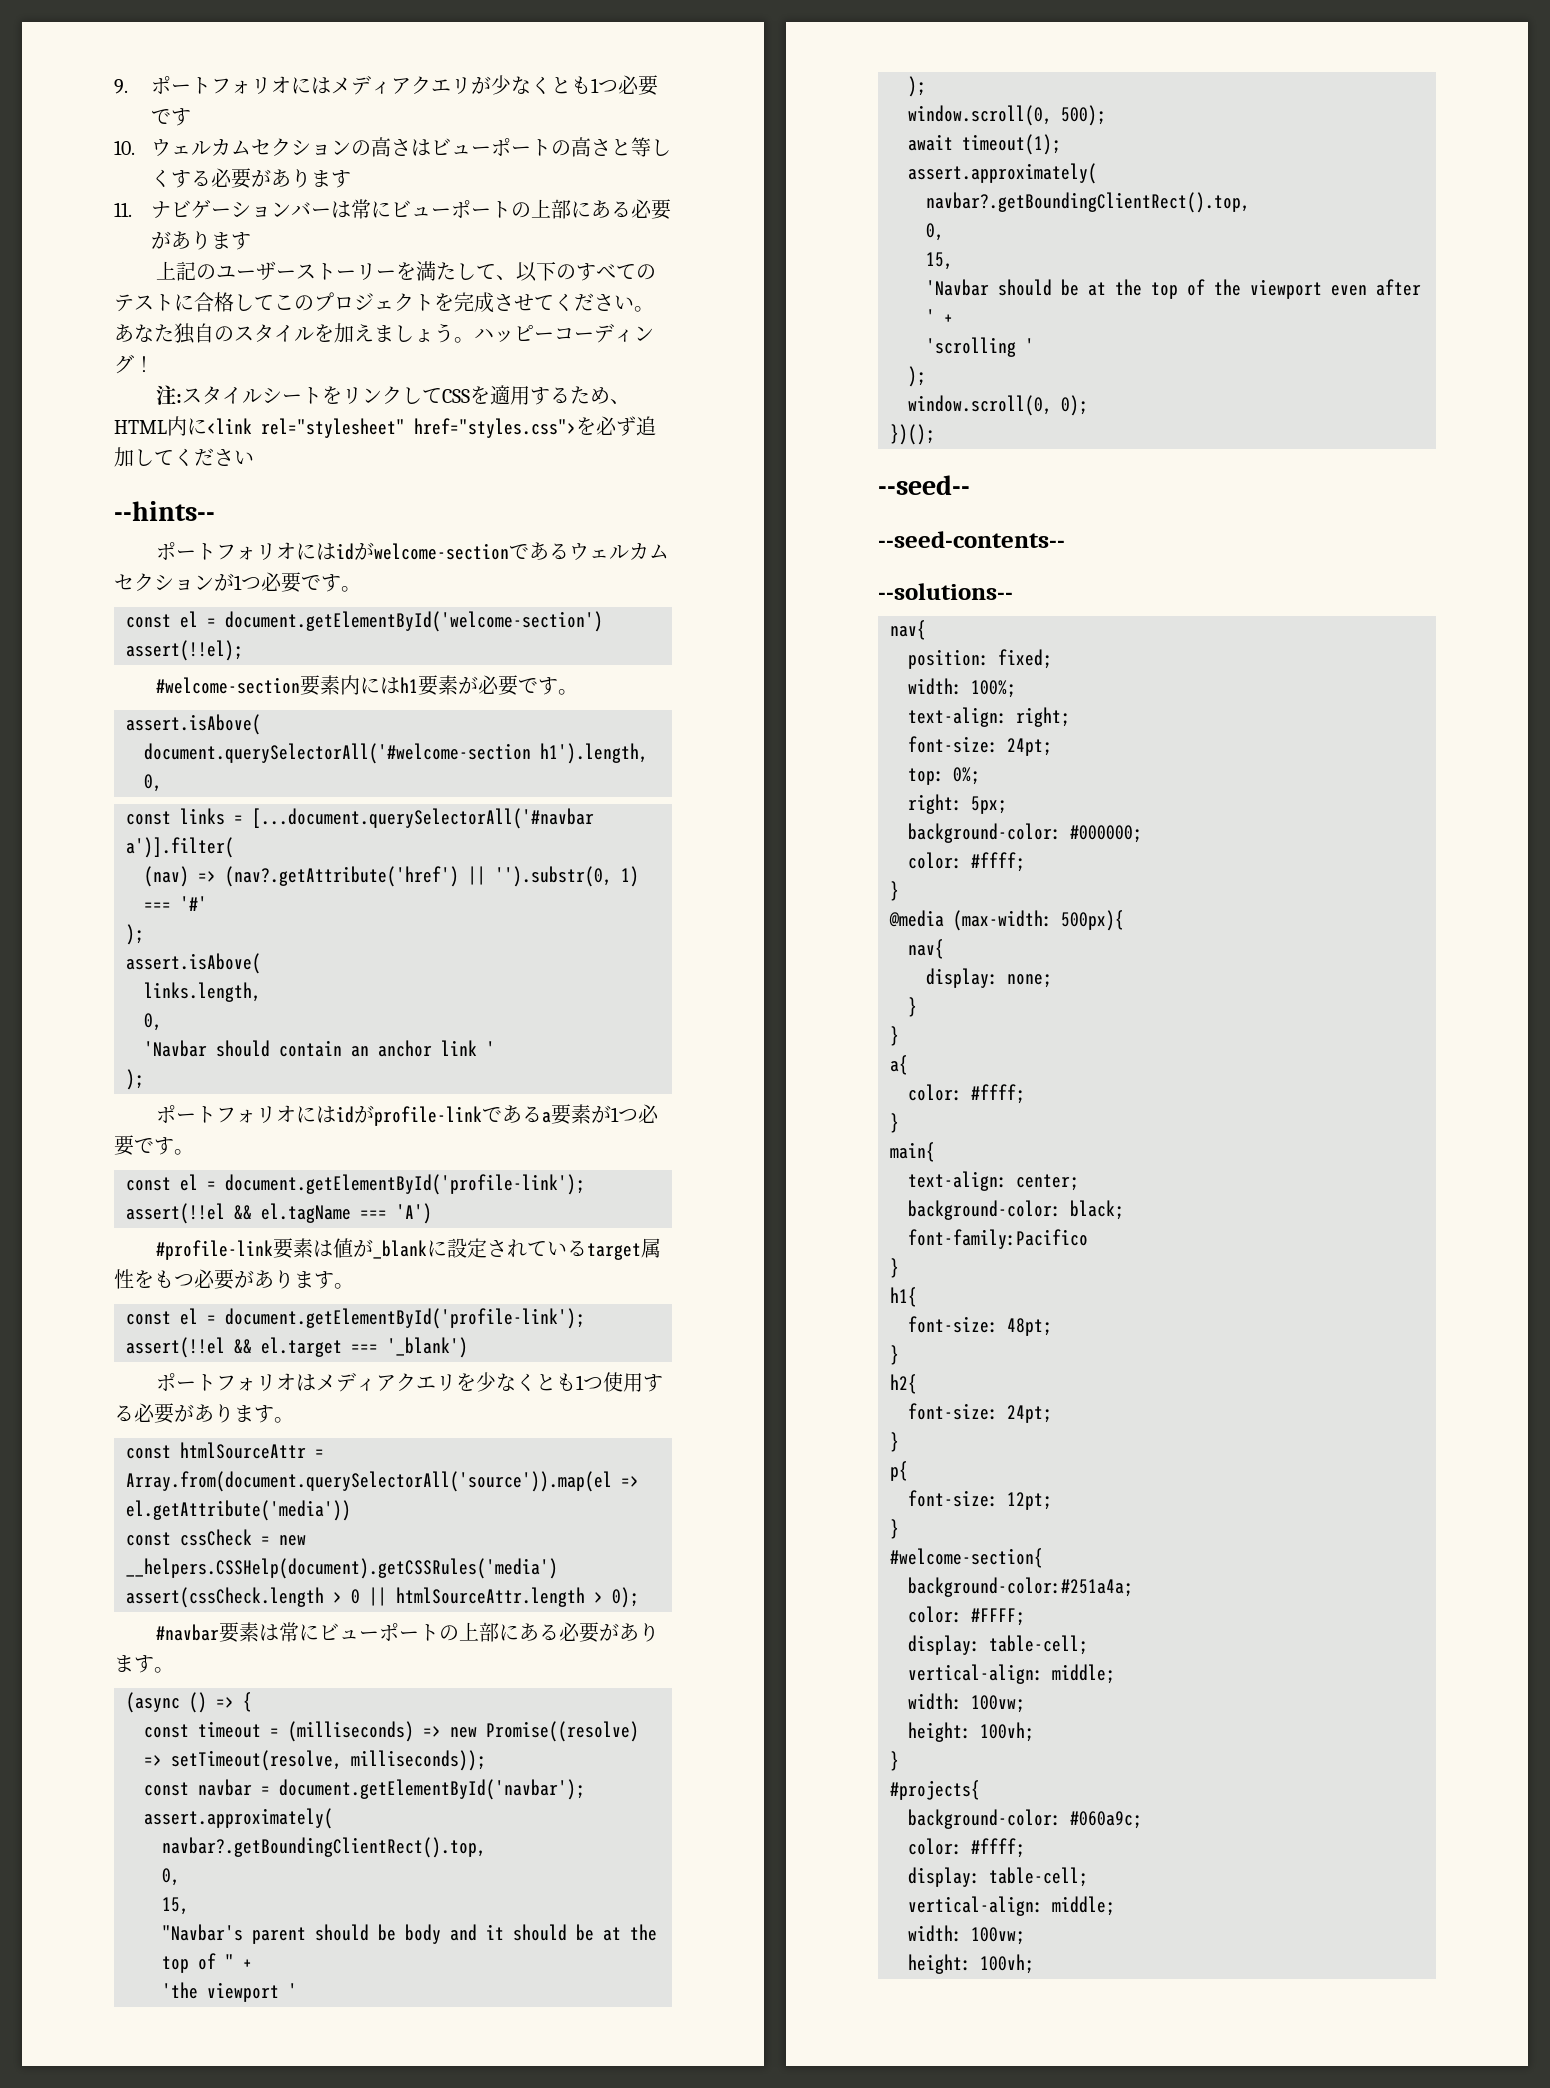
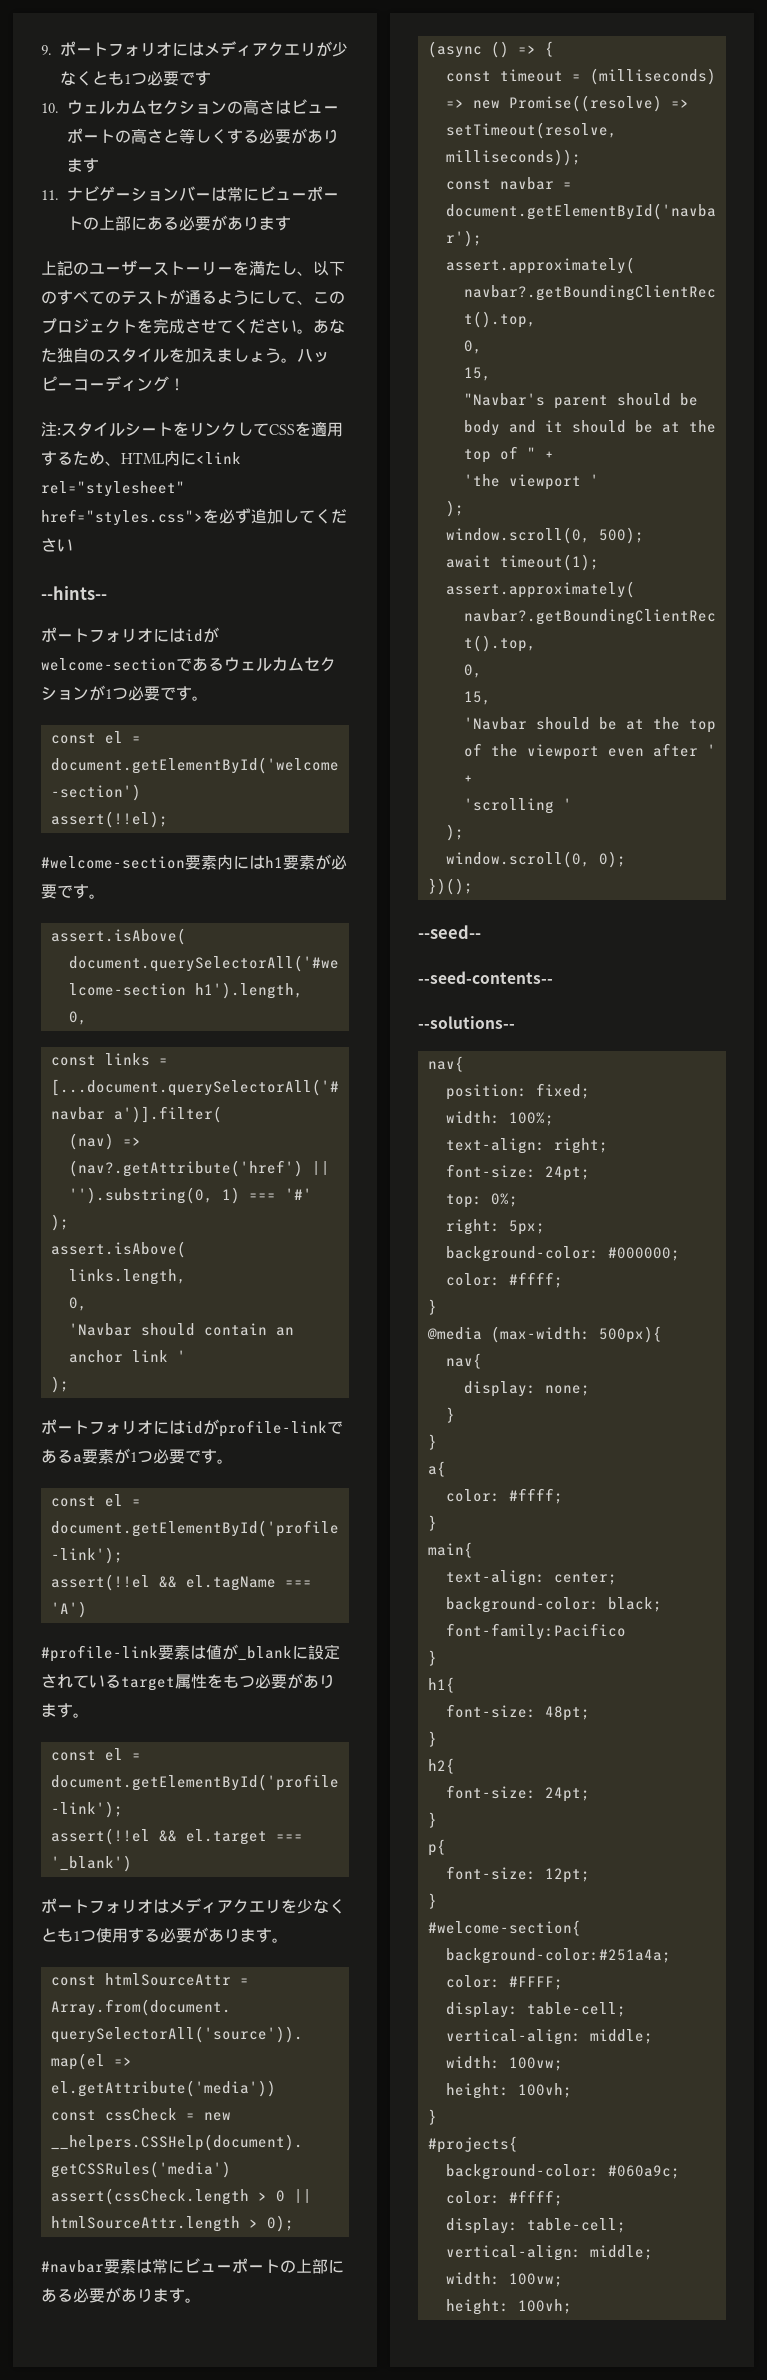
- 上記のユーザーストーリーを満たして、以下のすべてのテストに合格してこのプロジェクトを完成させてください。
+ 上記のユーザーストーリーを満たし、以下のすべてのテストが通るようにして、このプロジェクトを完成させてください。
- (nav) => (nav?.getAttribute('href') || '').substr(0, 1) === '#'
+ (nav) => (nav?.getAttribute('href') || '').substring(0, 1) === '#'

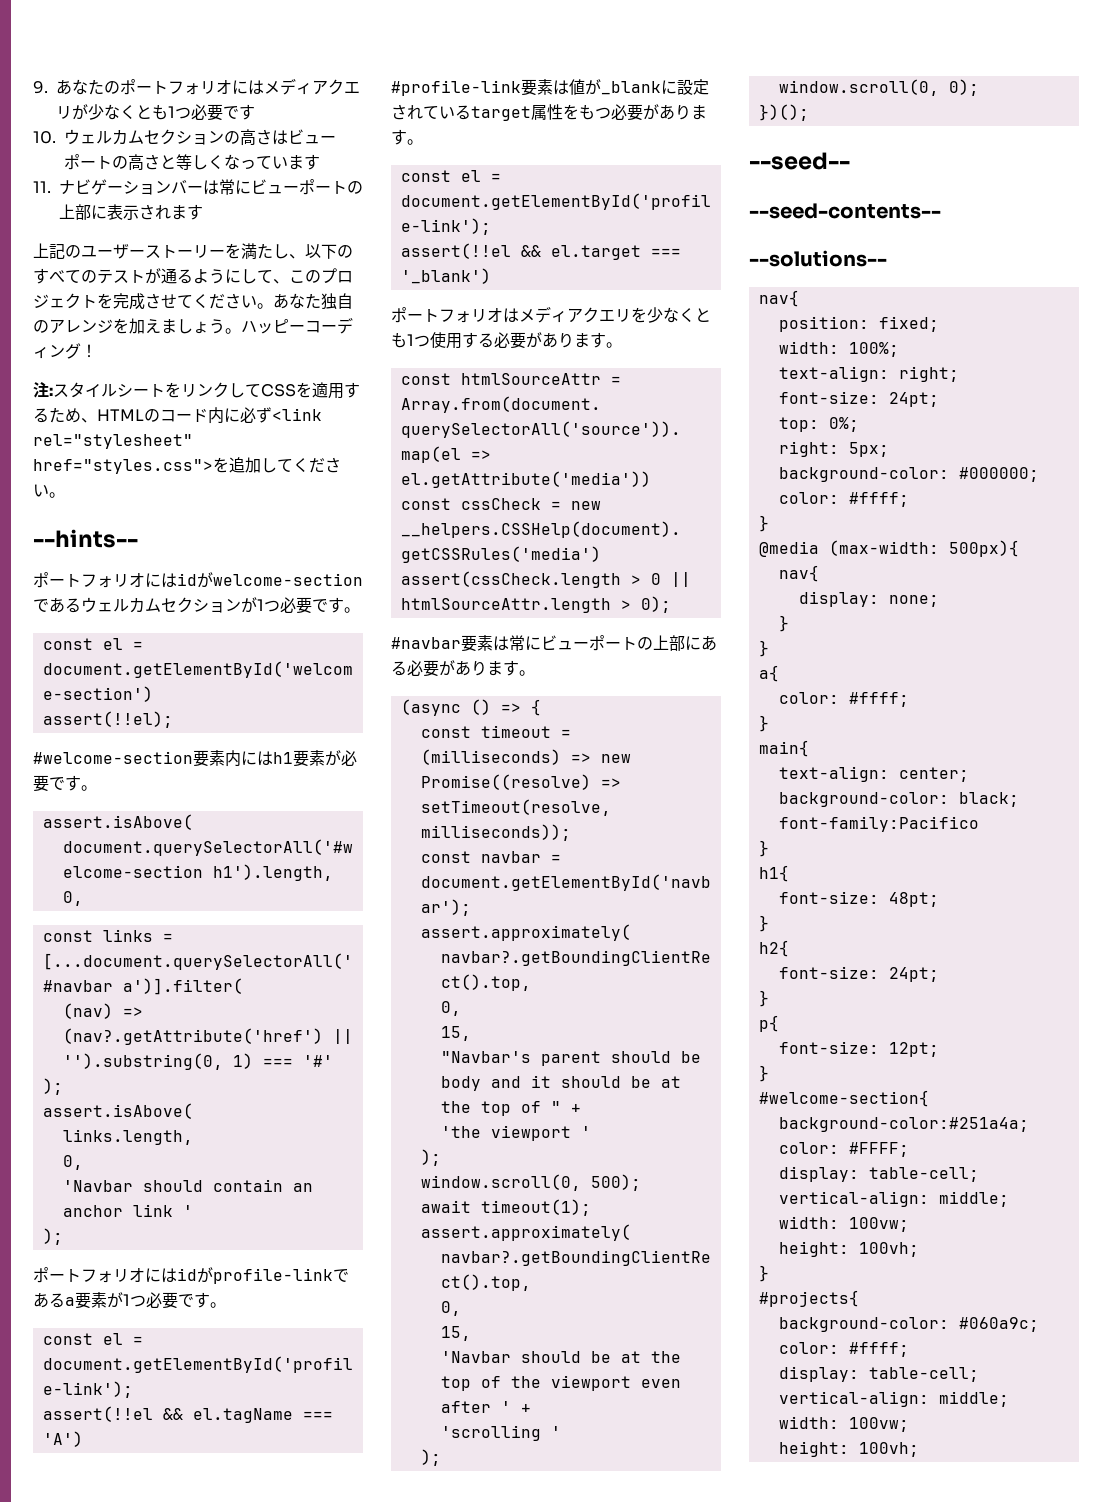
- 9.ポートフォリオにはメディアクエリが少なくとも1つ必要です
+ 9.あなたのポートフォリオにはメディアクエリが少なくとも1つ必要です
- 10.ウェルカムセクションの高さはビューポートの高さと等しくする必要があります
+ 10.ウェルカムセクションの高さはビューポートの高さと等しくなっています
- 11.ナビゲーションバーは常にビューポートの上部にある必要があります
+ 11.ナビゲーションバーは常にビューポートの上部に表示されます
- あなた独自のスタイルを加えましょう。
+ あなた独自のアレンジを加えましょう。
- 注:スタイルシートをリンクしてCSSを適用するため、HTML内に<link rel="stylesheet" href="styles.css">を必ず追加してください
+ 注:スタイルシートをリンクしてCSSを適用するため、HTMLのコード内に必ず<link rel="stylesheet" href="styles.css">を追加してください。

